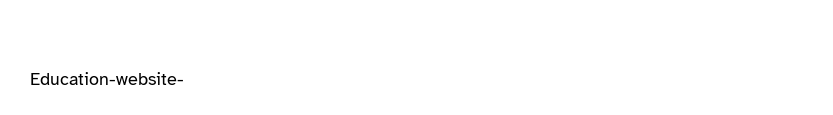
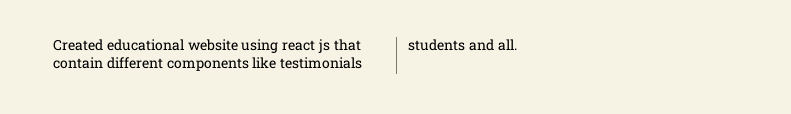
- Education-website-
+ Created educational website using react js that contain different components like testimonials students and all.

